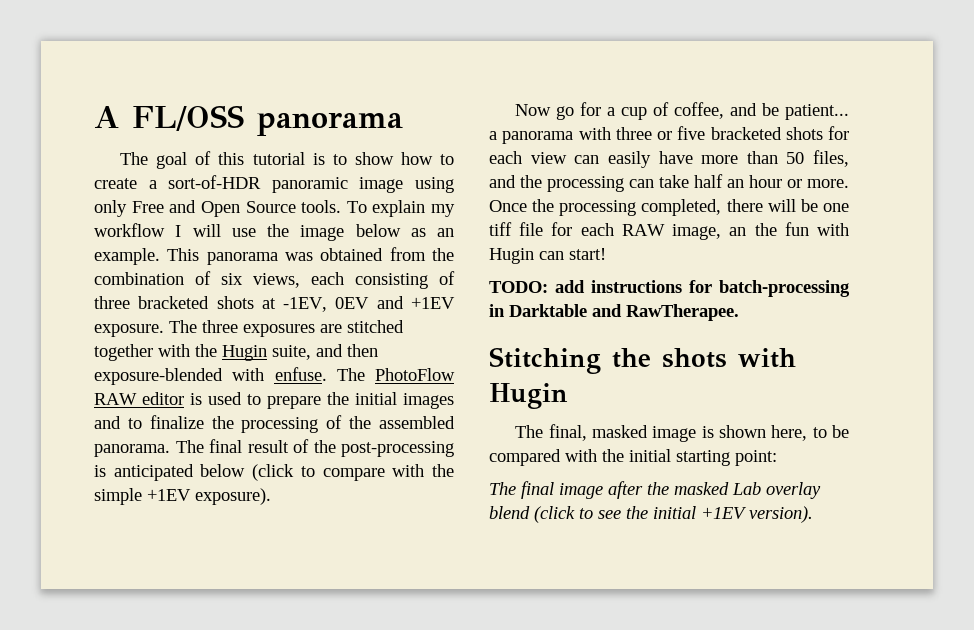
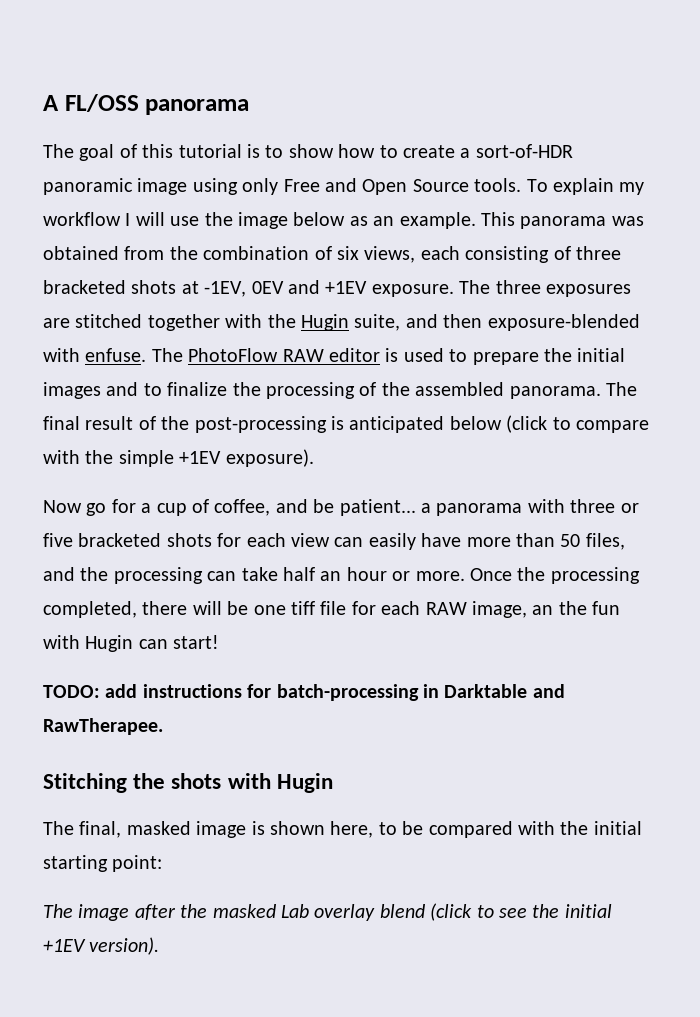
- The final image after the masked Lab overlay blend (click to see the initial +1EV version).
+ The image after the masked Lab overlay blend (click to see the initial +1EV version).

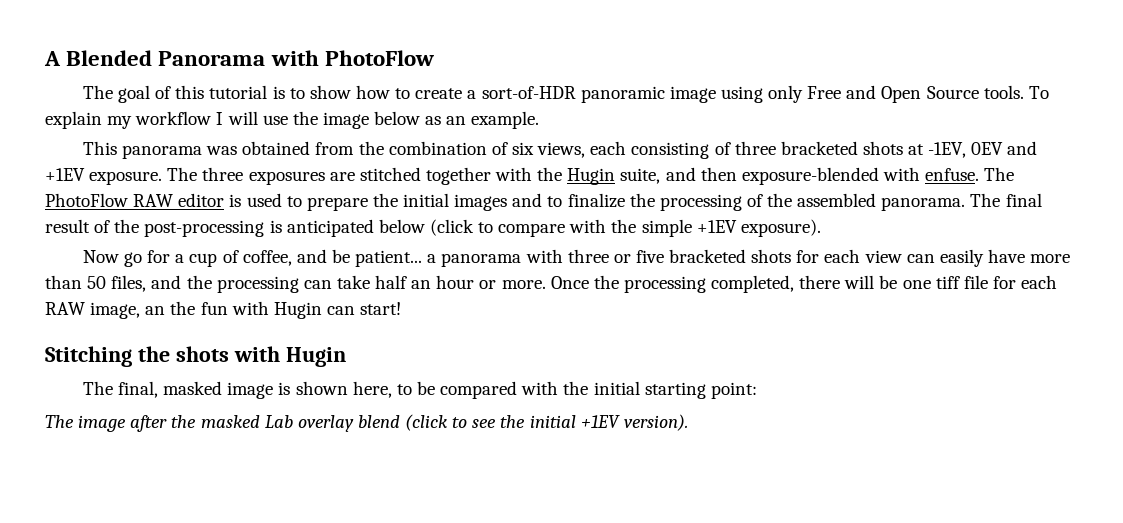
- A FL/OSS panorama
+ A Blended Panorama with PhotoFlow
- To explain my workflow I will use the image below as an example. This panorama was obtained from the combination of six views, each consisting of three bracketed shots at -1EV, 0EV and +1EV exposure.
+ To explain my workflow I will use the image below as an example.
+ This panorama was obtained from the combination of six views, each consisting of three bracketed shots at -1EV, 0EV and +1EV exposure.
- TODO: add instructions for batch-processing in Darktable and RawTherapee.

